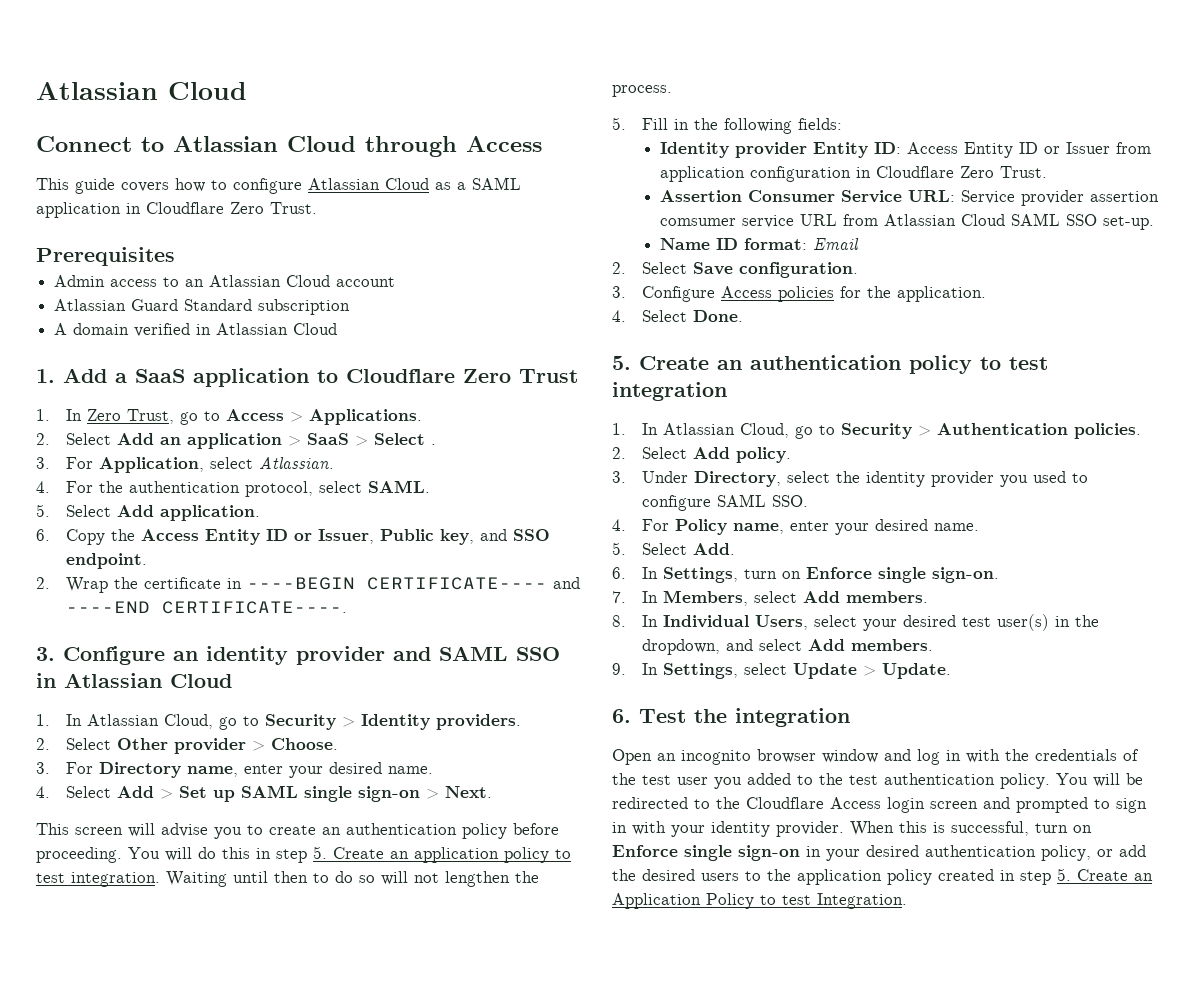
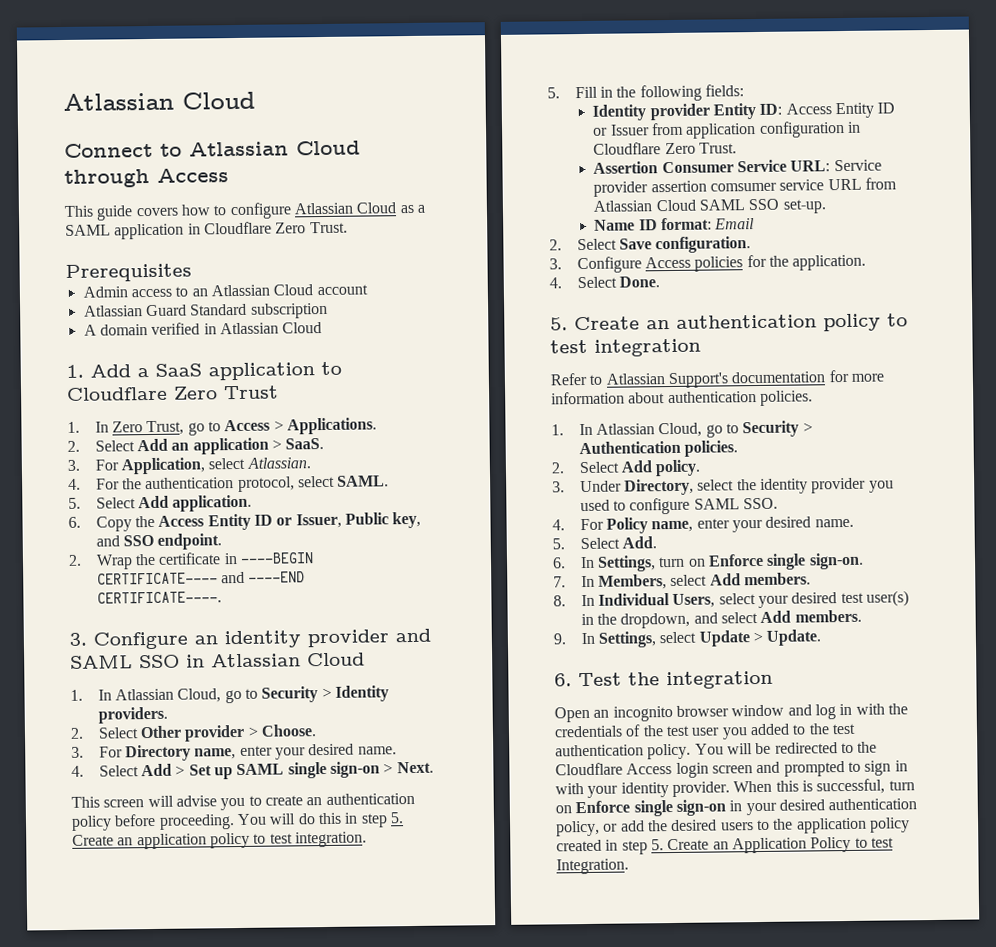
- 2. Select Add an application > SaaS > Select .
+ 2. Select Add an application > SaaS.
- Waiting until then to do so will not lengthen the process.
+ Refer to Atlassian Support's documentation for more information about authentication policies.

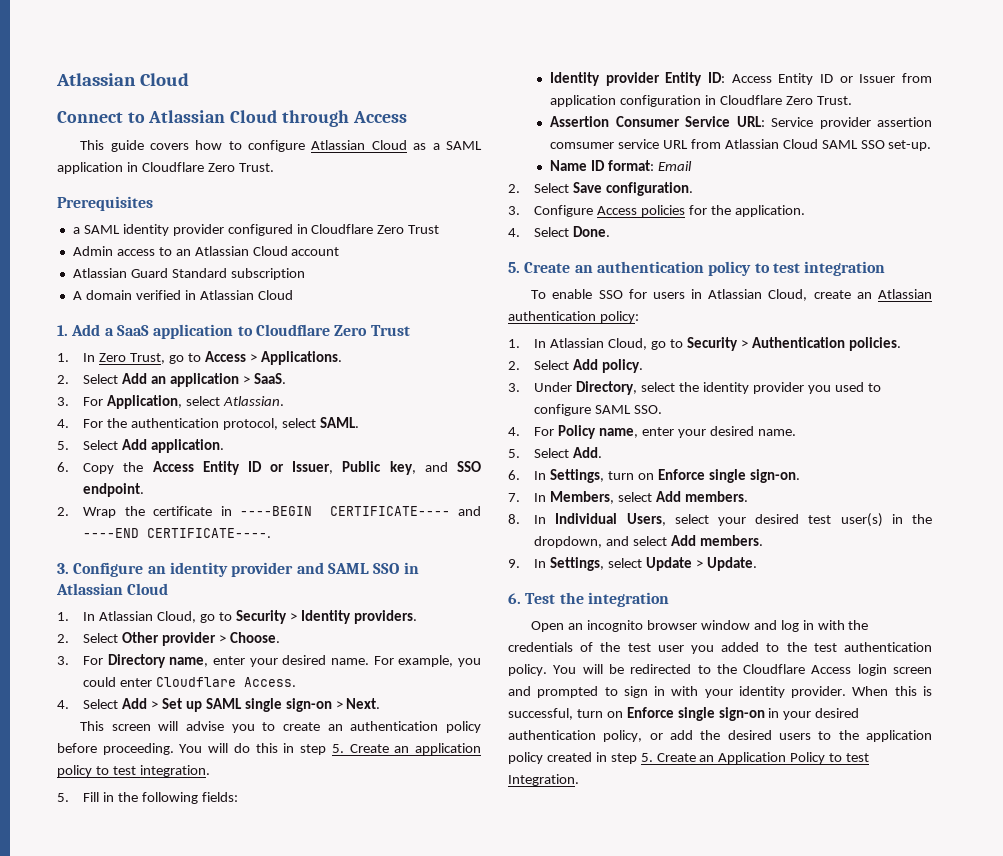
+ a SAML identity provider configured in Cloudflare Zero Trust
+ For example, you could enter Cloudflare Access.
- Refer to Atlassian Support's documentation for more information about authentication policies.
+ To enable SSO for users in Atlassian Cloud, create an Atlassian authentication policy:

